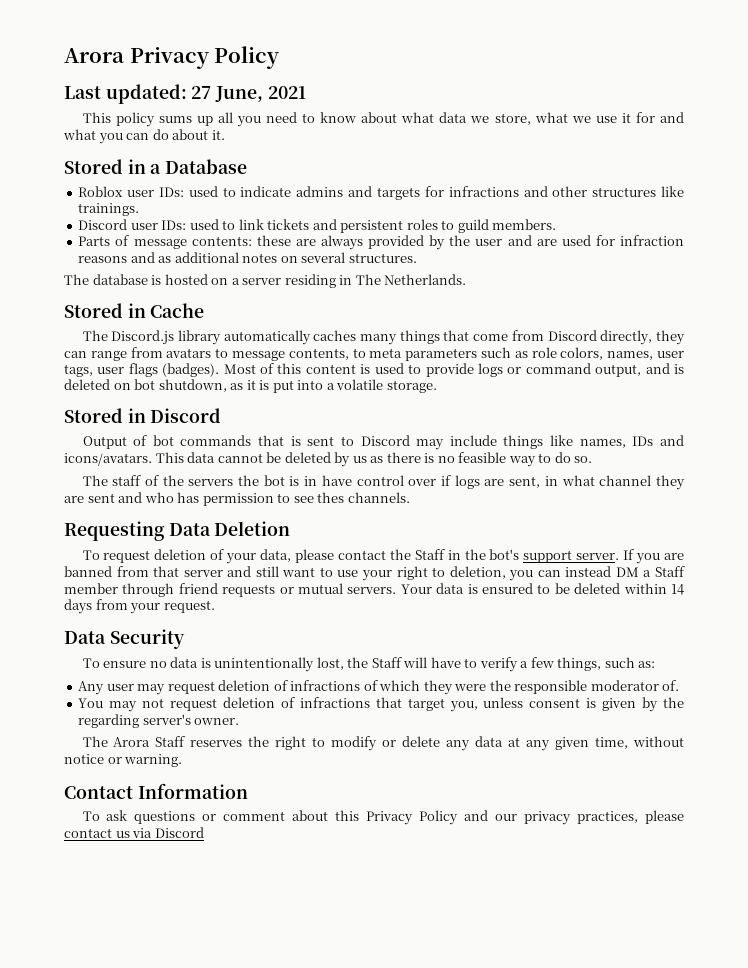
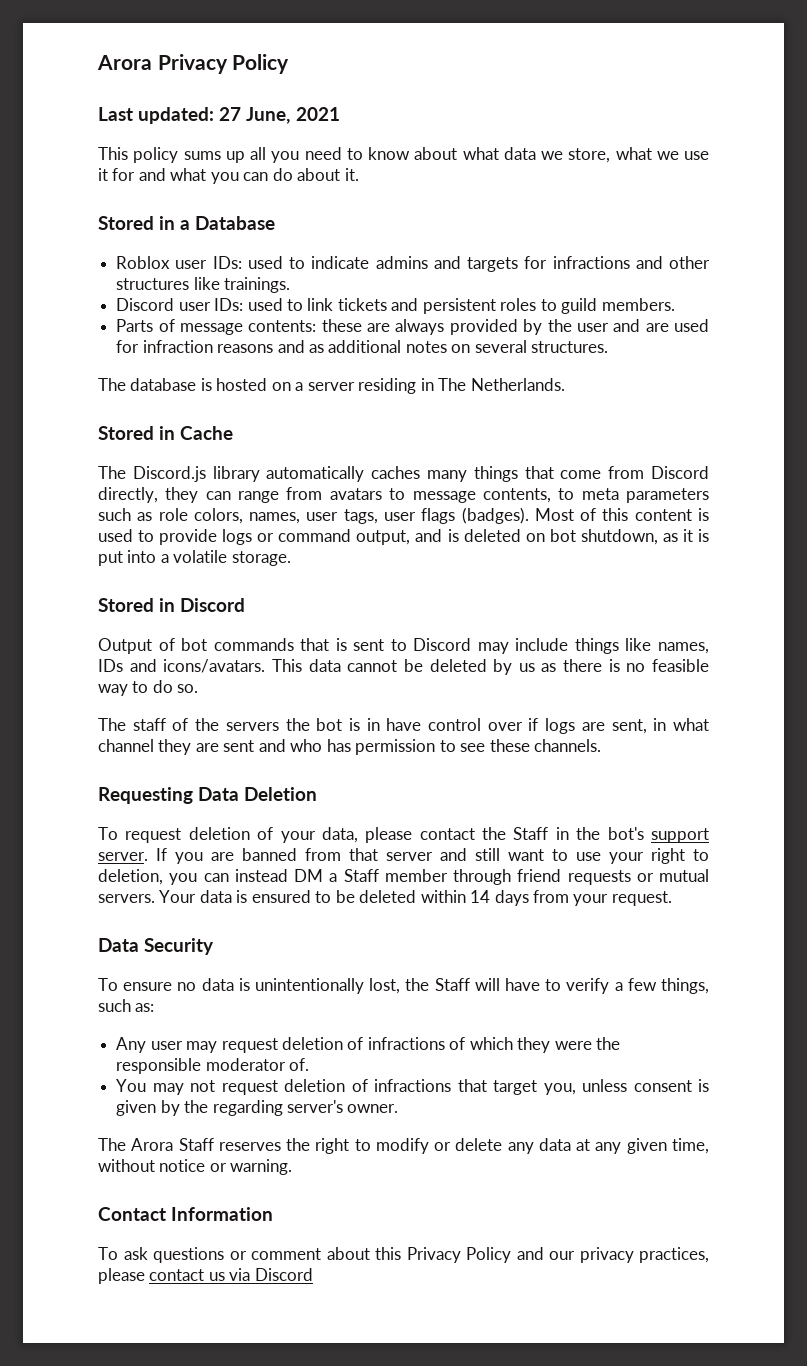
- The staff of the servers the bot is in have control over if logs are sent, in what channel they are sent and who has permission to see thes channels.
+ The staff of the servers the bot is in have control over if logs are sent, in what channel they are sent and who has permission to see these channels.

